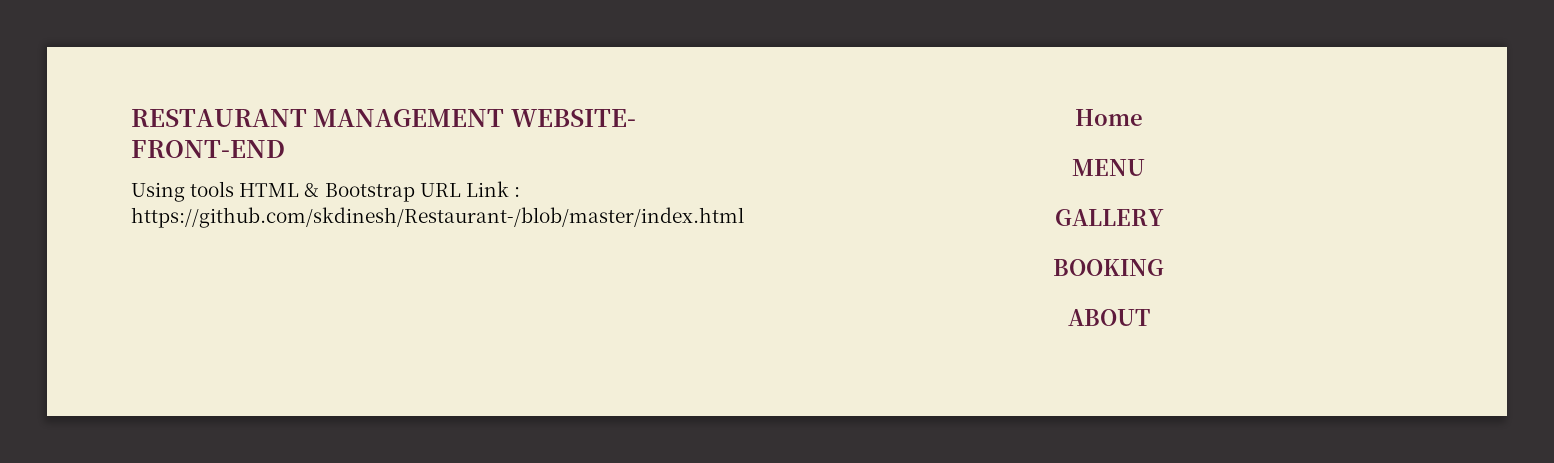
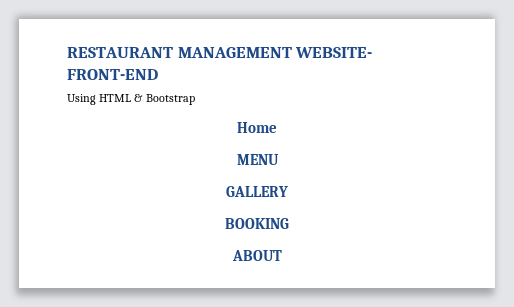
- Using tools HTML & Bootstrap URL Link : https://github.com/skdinesh/Restaurant-/blob/master/index.html
+ Using HTML & Bootstrap

